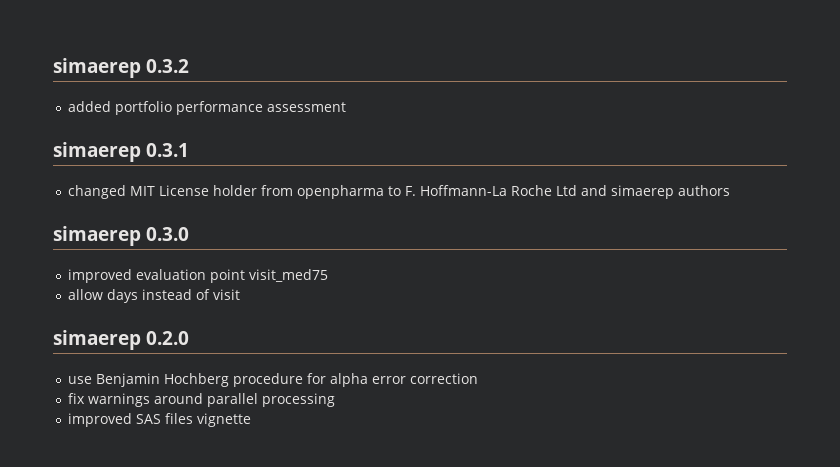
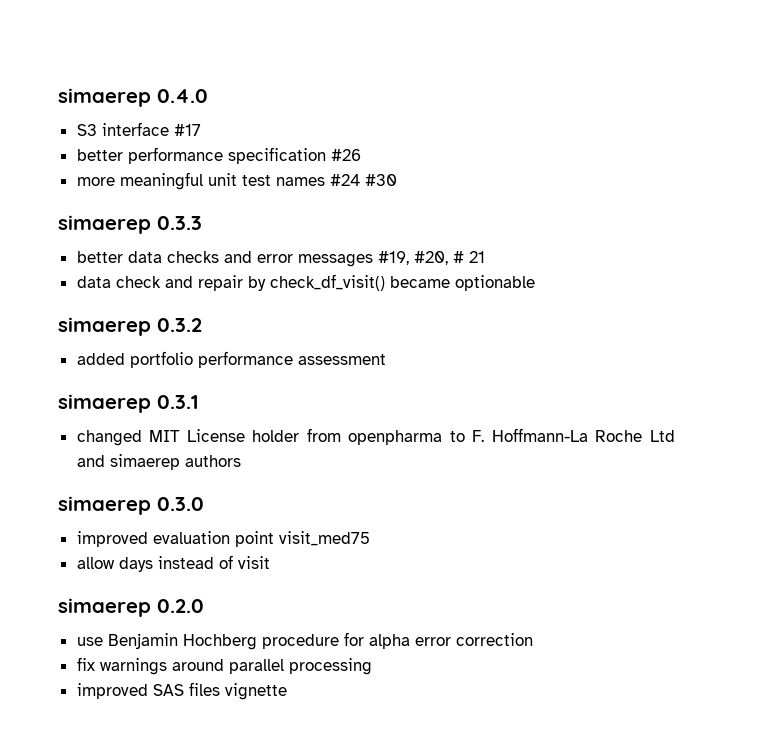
+ simaerep 0.4.0
+ S3 interface #17
+ better performance specification #26
+ more meaningful unit test names #24 #30
+ simaerep 0.3.3
+ better data checks and error messages #19, #20, # 21
+ data check and repair by check_df_visit() became optionable

